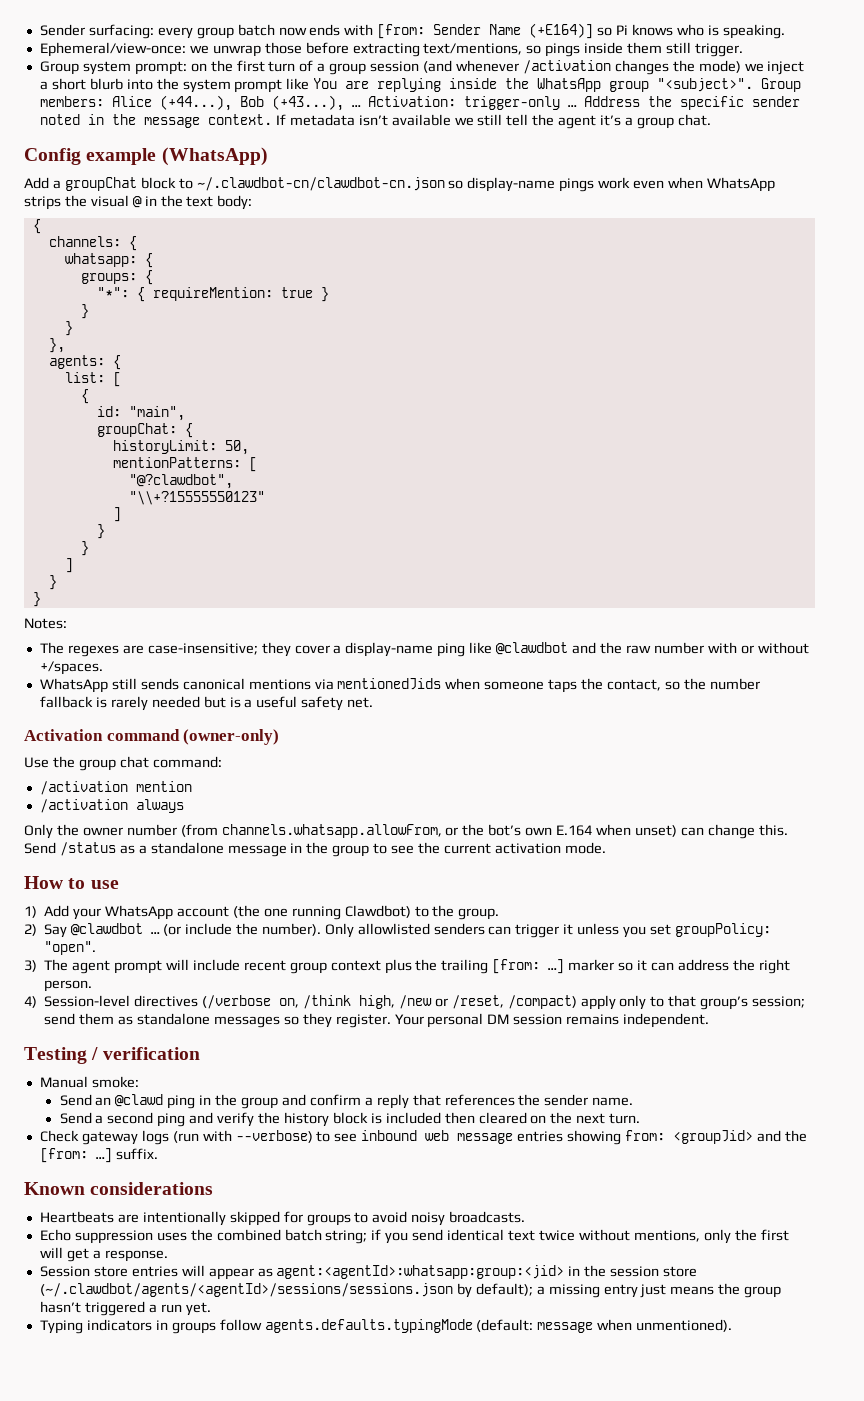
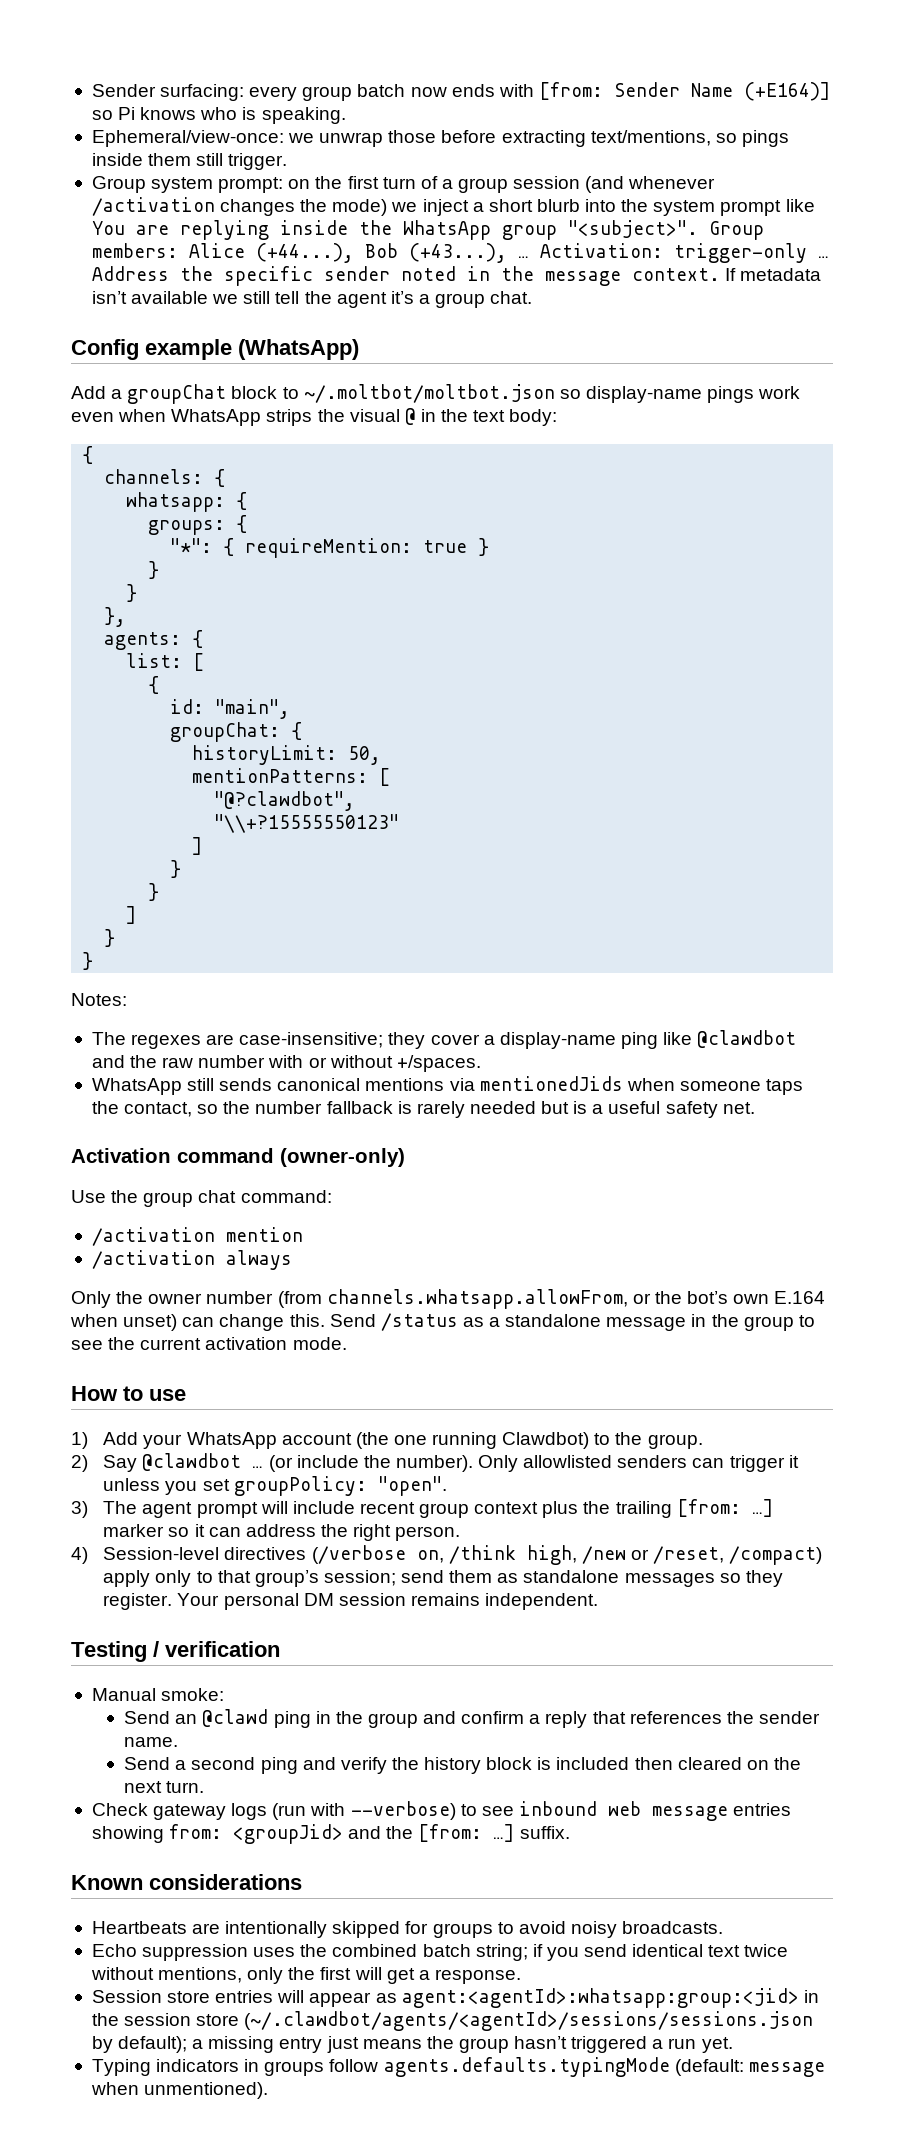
- Add a groupChat block to ~/.clawdbot-cn/clawdbot-cn.json so display-name pings work even when WhatsApp strips the visual @ in the text body:
+ Add a groupChat block to ~/.moltbot/moltbot.json so display-name pings work even when WhatsApp strips the visual @ in the text body:

